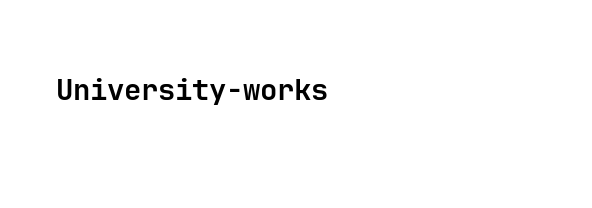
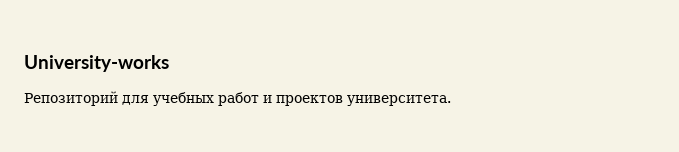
+ Репозиторий для учебных работ и проектов университета.

